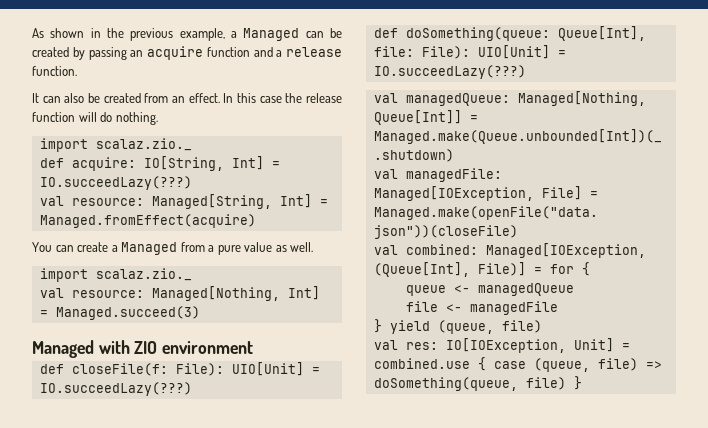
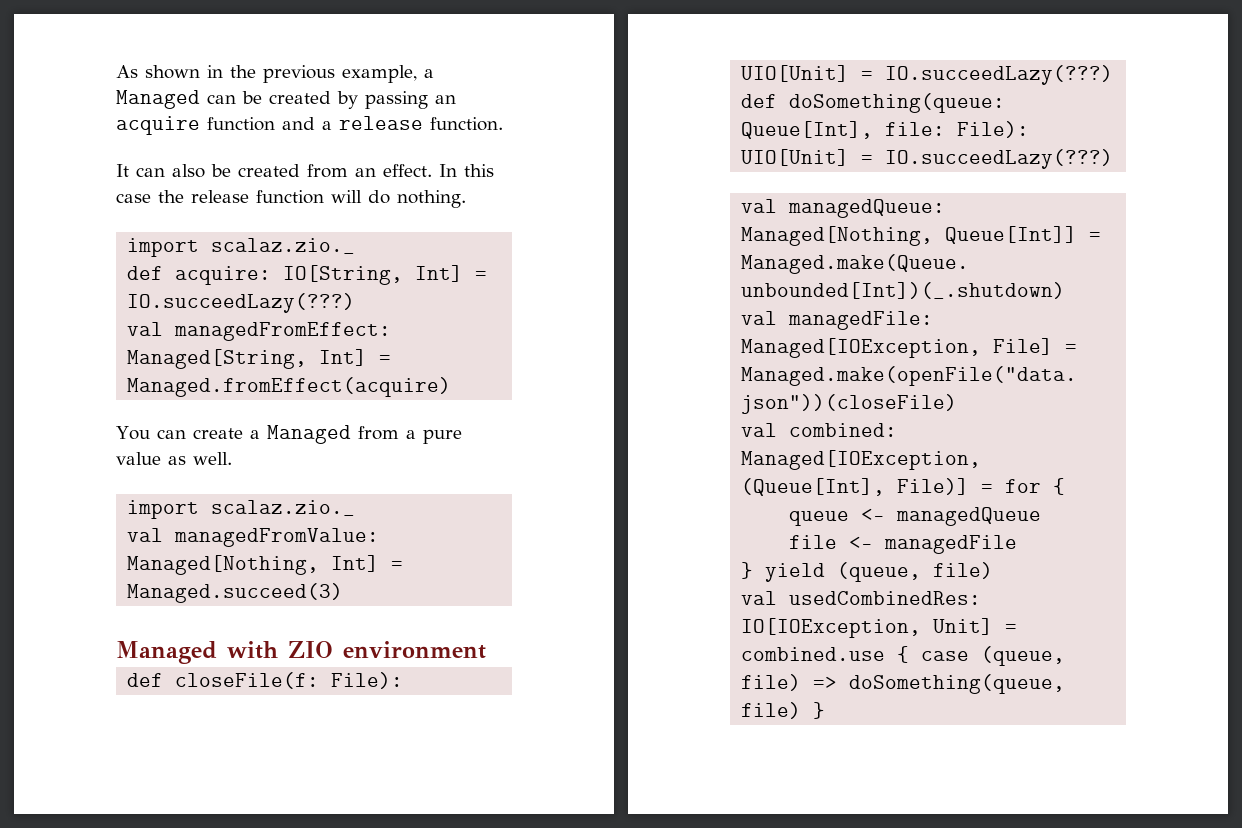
- val resource: Managed[String, Int] = Managed.fromEffect(acquire)
+ val managedFromEffect: Managed[String, Int] = Managed.fromEffect(acquire)
- val resource: Managed[Nothing, Int] = Managed.succeed(3)
+ val managedFromValue: Managed[Nothing, Int] = Managed.succeed(3)
- val res: IO[IOException, Unit] = combined.use { case (queue, file) => doSomething(queue, file) }
+ val usedCombinedRes: IO[IOException, Unit] = combined.use { case (queue, file) => doSomething(queue, file) }

